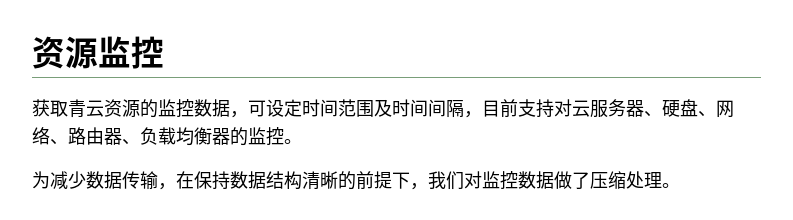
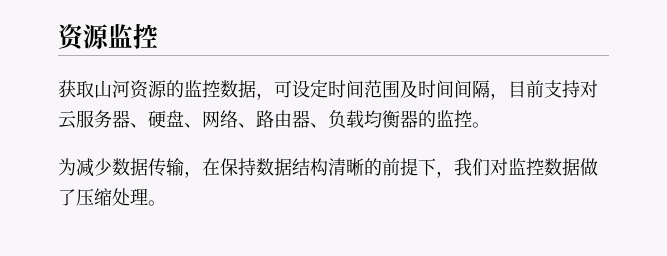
- 获取青云资源的监控数据，可设定时间范围及时间间隔，目前支持对云服务器、硬盘、网络、路由器、负载均衡器的监控。
+ 获取山河资源的监控数据，可设定时间范围及时间间隔，目前支持对云服务器、硬盘、网络、路由器、负载均衡器的监控。

